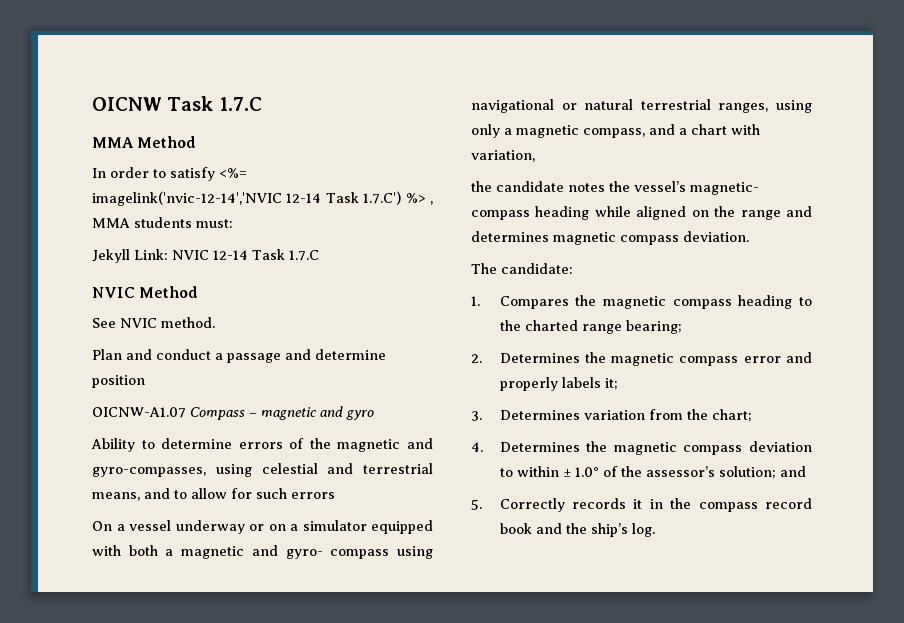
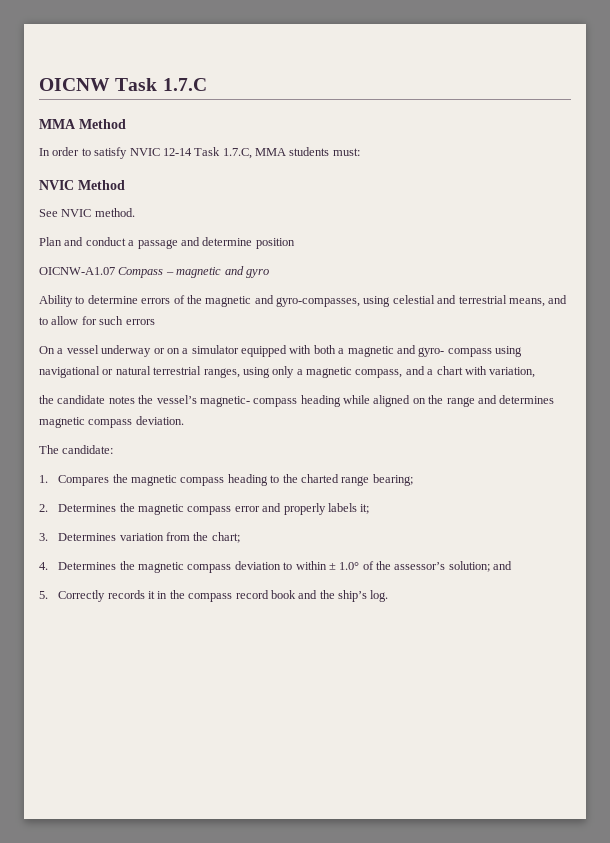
- In order to satisfy <%= imagelink('nvic-12-14','NVIC 12-14 Task 1.7.C') %> , MMA students must:
- Jekyll Link: NVIC 12-14 Task 1.7.C
+ In order to satisfy NVIC 12-14 Task 1.7.C, MMA students must:

